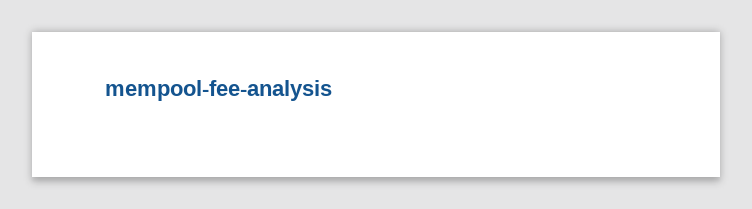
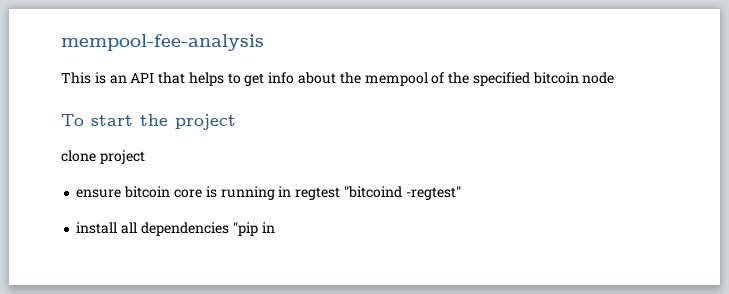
+ This is an API that helps to get info about the mempool of the specified bitcoin node
+ To start the project
+ clone project
+ ensure bitcoin core is running in regtest "bitcoind -regtest"
+ install all dependencies "pip in

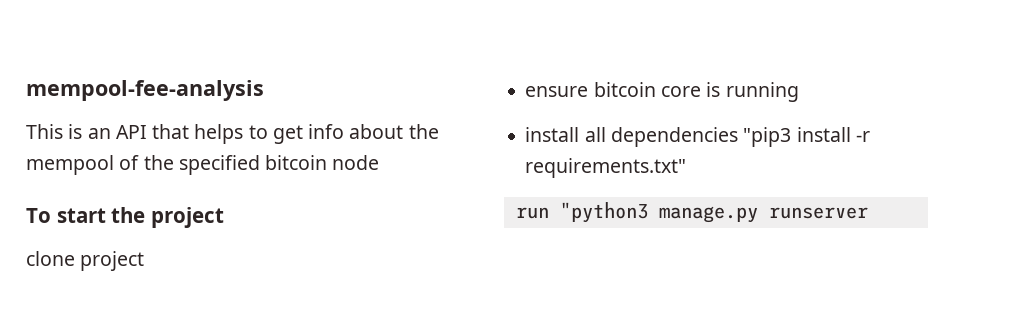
- ensure bitcoin core is running in regtest "bitcoind -regtest"
+ ensure bitcoin core is running
- install all dependencies "pip in
+ install all dependencies "pip3 install -r requirements.txt"
+ run "python3 manage.py runserver

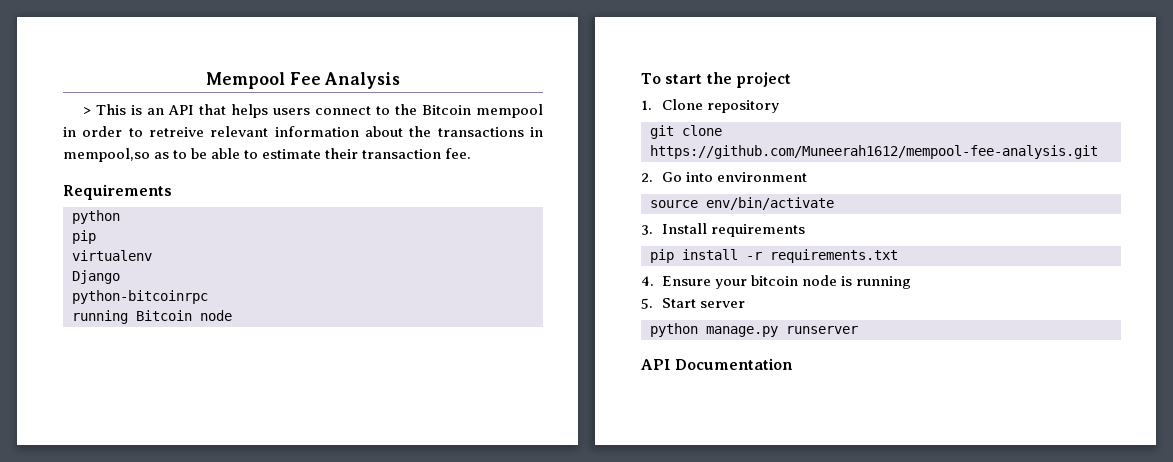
- mempool-fee-analysis
- This is an API that helps to get info about the mempool of the specified bitcoin node
+ Mempool Fee Analysis
+ > This is an API that helps users connect to the Bitcoin mempool in order to retreive relevant information about the transactions in mempool,so as to be able to estimate their transaction fee.
+ Requirements
+ python
+ pip
+ virtualenv
+ Django
+ python-bitcoinrpc
+ running Bitcoin node
- clone project
- ensure bitcoin core is running
- install all dependencies "pip3 install -r requirements.txt"
- run "python3 manage.py runserver
+ 1. Clone repository
+ git clone https://github.com/Muneerah1612/mempool-fee-analysis.git
+ 2. Go into environment
+ source env/bin/activate
+ 3. Install requirements
+ pip install -r requirements.txt
+ 4. Ensure your bitcoin node is running
+ 5. Start server
+ python manage.py runserver
+ API Documentation

